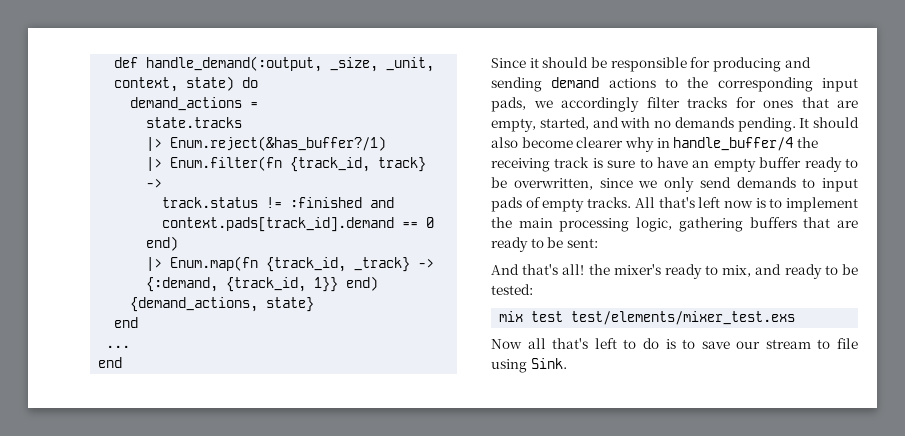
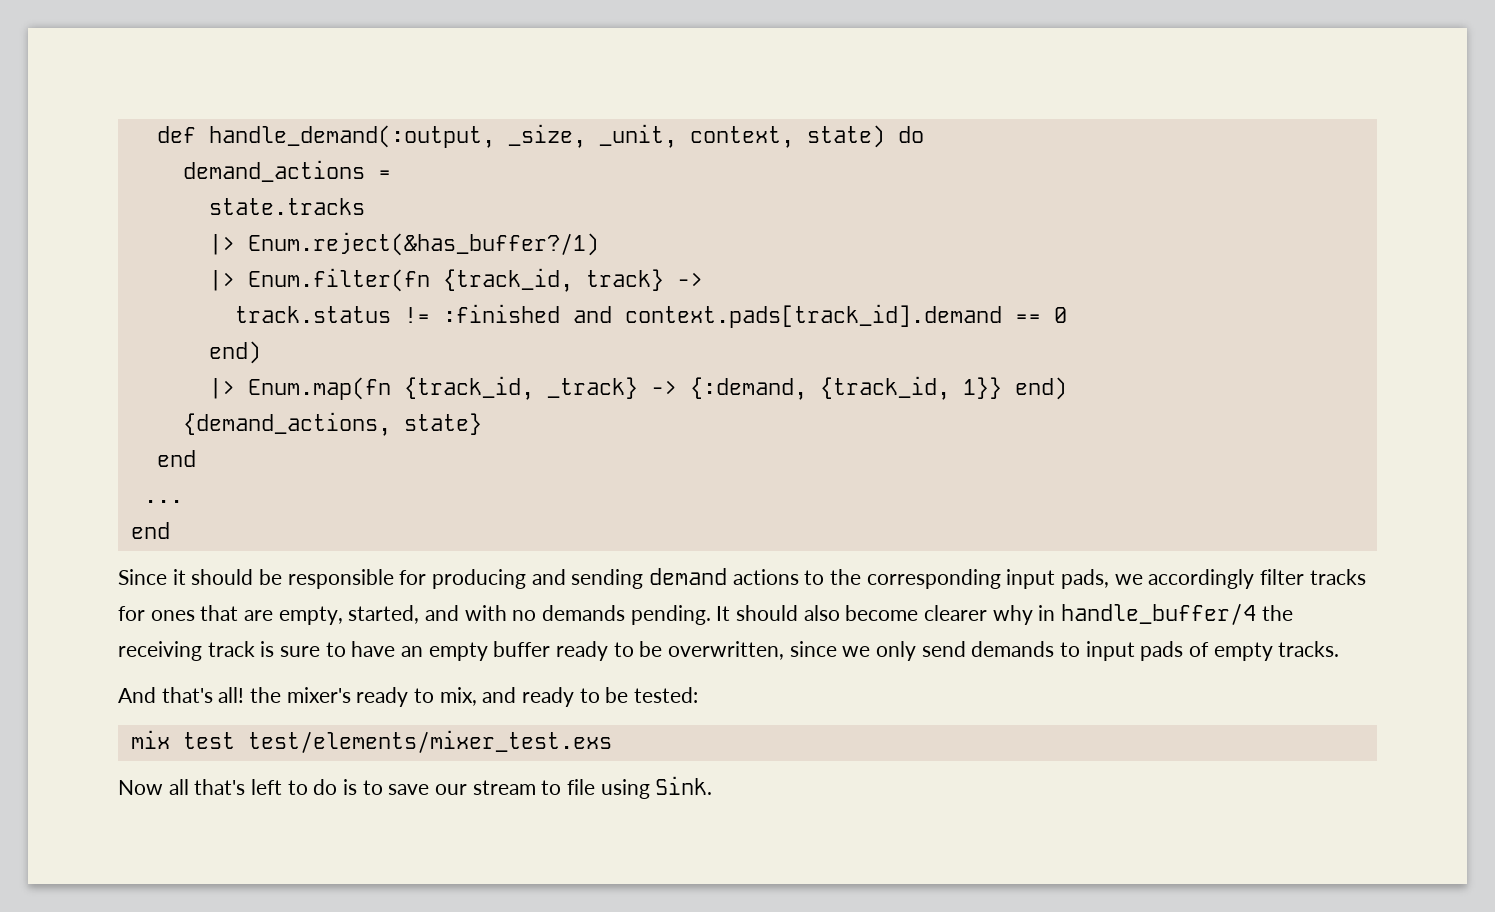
- All that's left now is to implement the main processing logic, gathering buffers that are ready to be sent:

